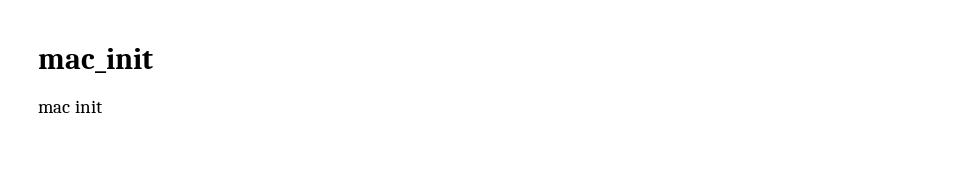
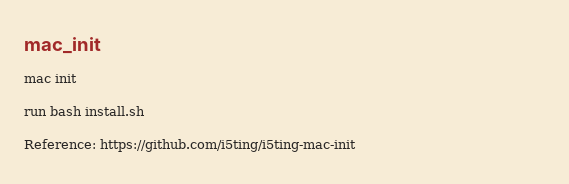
+ run bash install.sh
+ Reference: https://github.com/i5ting/i5ting-mac-init

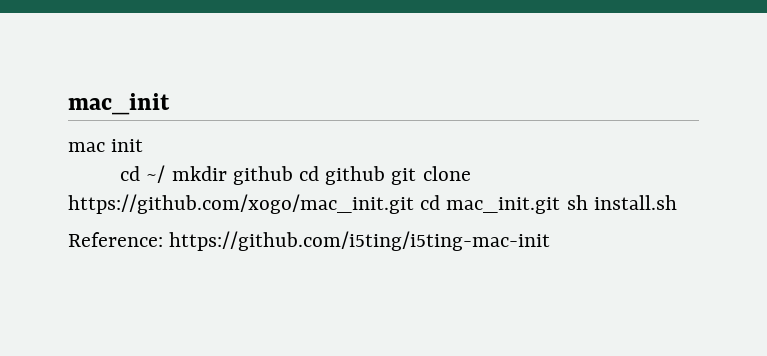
- run bash install.sh
+ cd ~/ mkdir github cd github git clone https://github.com/xogo/mac_init.git cd mac_init.git sh install.sh

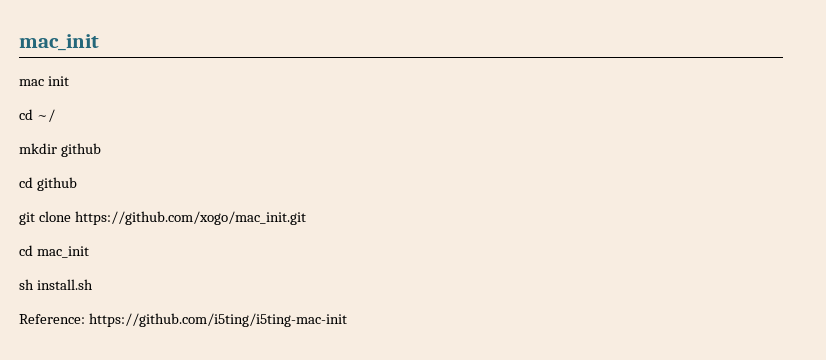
- cd ~/ mkdir github cd github git clone https://github.com/xogo/mac_init.git cd mac_init.git sh install.sh
+ cd ~/
+ mkdir github
+ cd github
+ git clone https://github.com/xogo/mac_init.git
+ cd mac_init
+ sh install.sh

